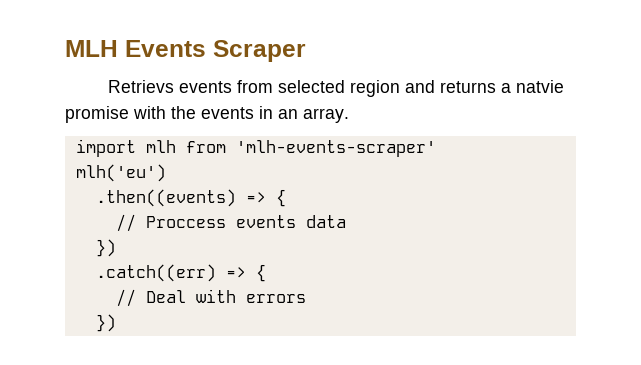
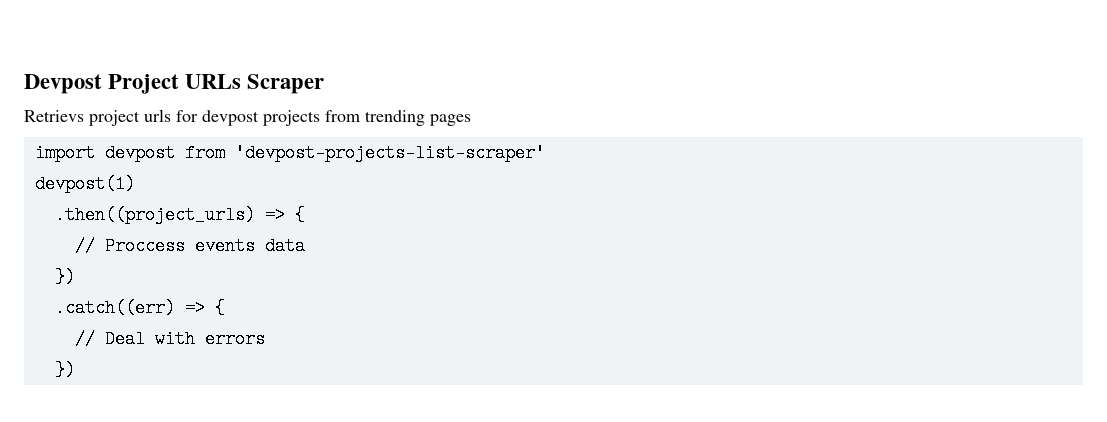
- MLH Events Scraper
+ Devpost Project URLs Scraper
- Retrievs events from selected region and returns a natvie promise with the events in an array.
- import mlh from 'mlh-events-scraper'
- mlh('eu')
- .then((events) => {
+ Retrievs project urls for devpost projects from trending pages
+ import devpost from 'devpost-projects-list-scraper'
+ devpost(1)
+ .then((project_urls) => {

